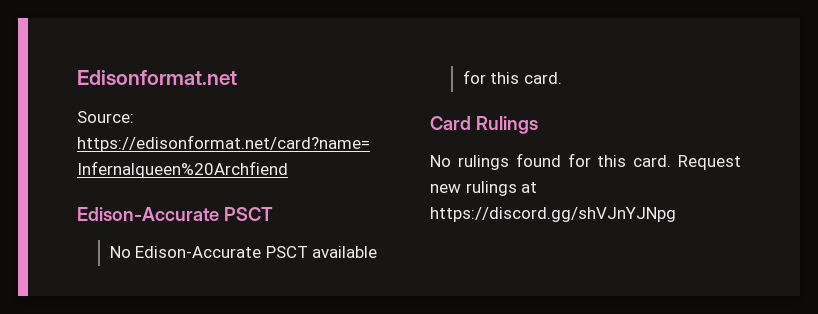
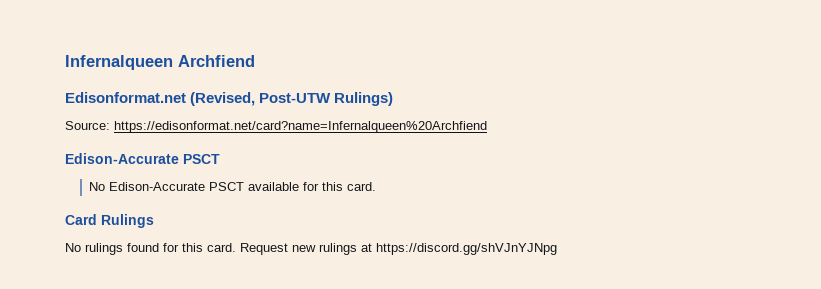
+ Infernalqueen Archfiend
- Edisonformat.net
+ Edisonformat.net (Revised, Post-UTW Rulings)

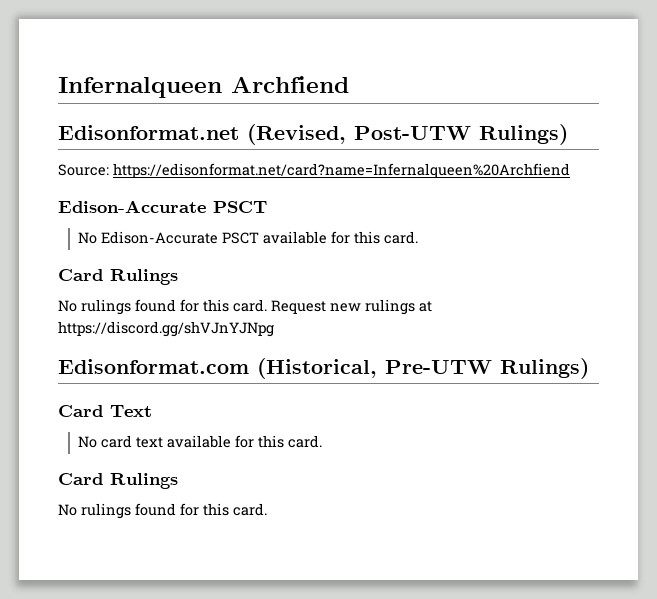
+ Edisonformat.com (Historical, Pre-UTW Rulings)
+ Card Text
+ No card text available for this card.
+ Card Rulings
+ No rulings found for this card.

